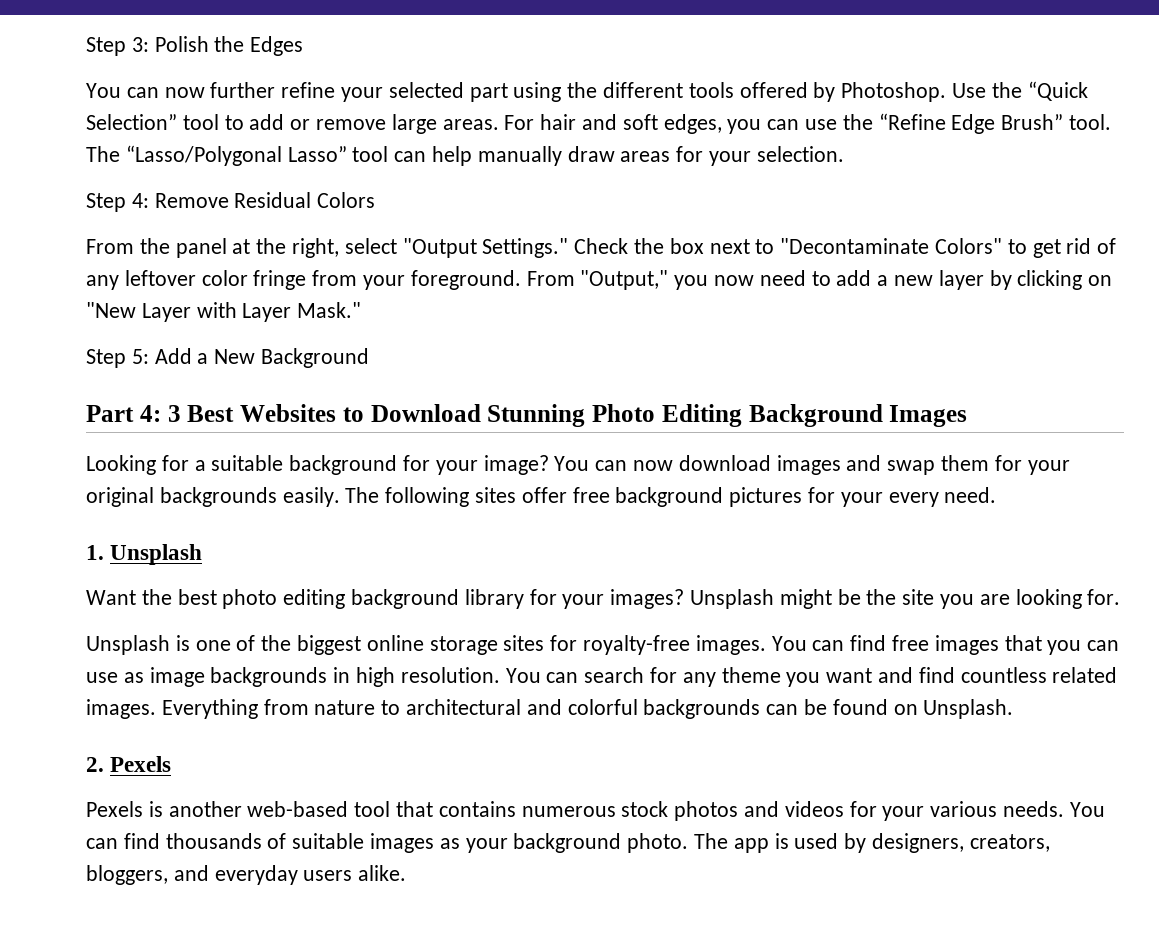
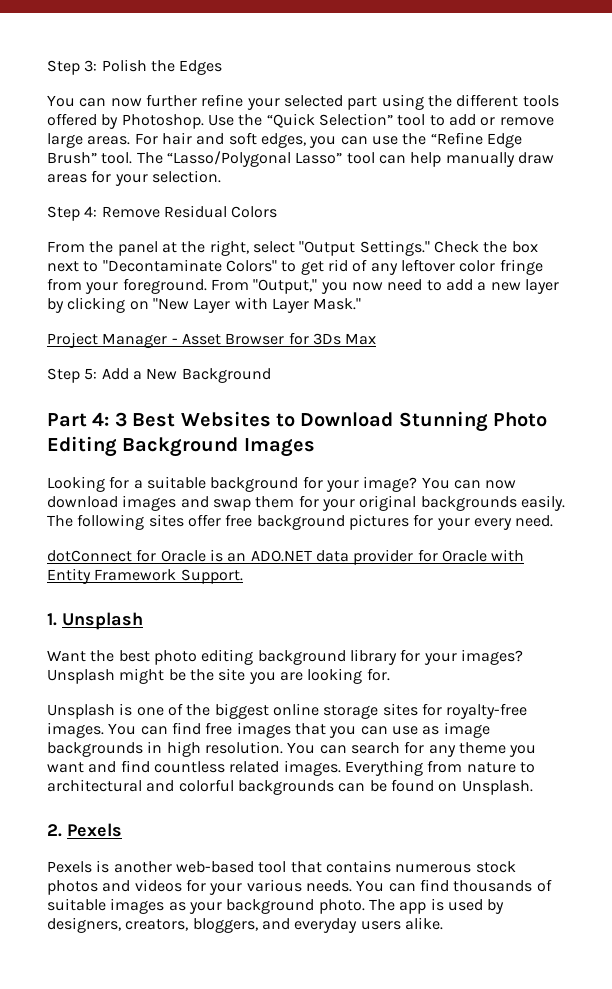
+ Project Manager - Asset Browser for 3Ds Max
+ dotConnect for Oracle is an ADO.NET data provider for Oracle with Entity Framework Support.

